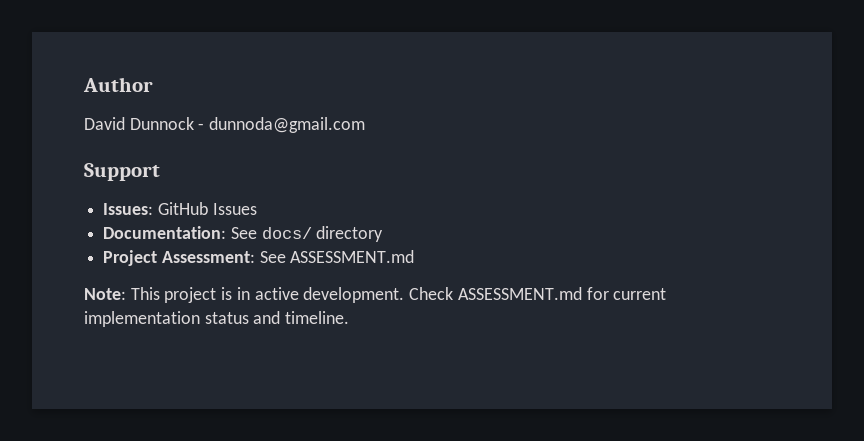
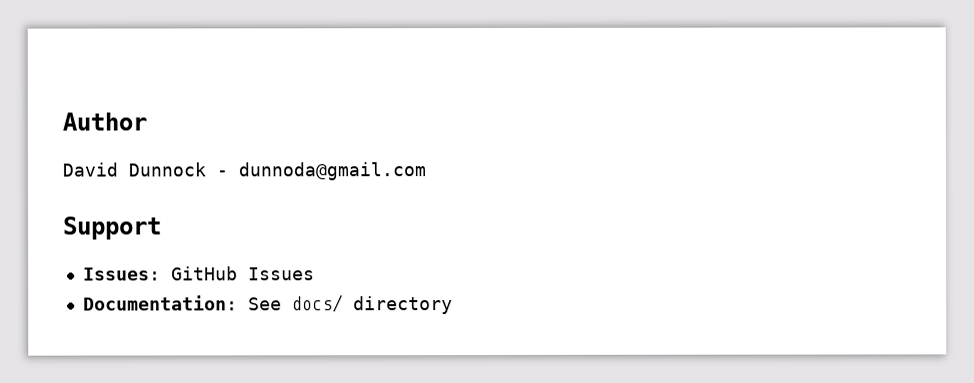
- Project Assessment: See ASSESSMENT.md
- Note: This project is in active development. Check ASSESSMENT.md for current implementation status and timeline.

